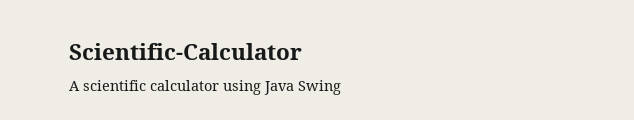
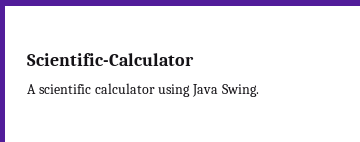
- A scientific calculator using Java Swing
+ A scientific calculator using Java Swing.

